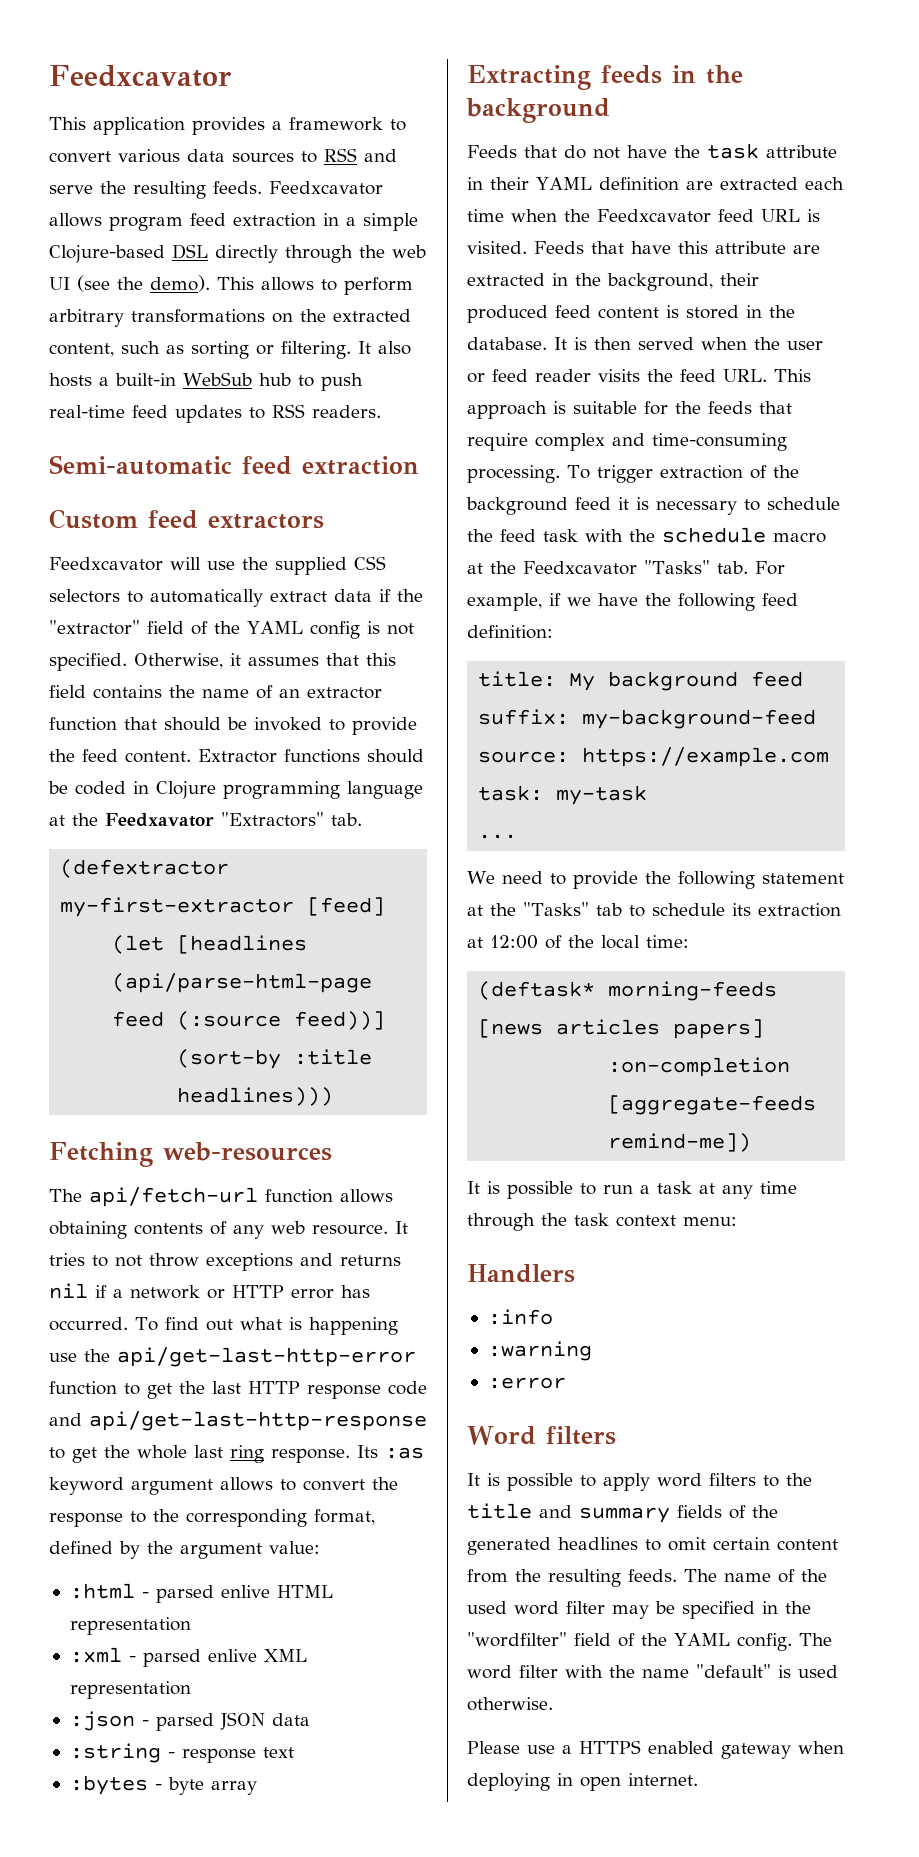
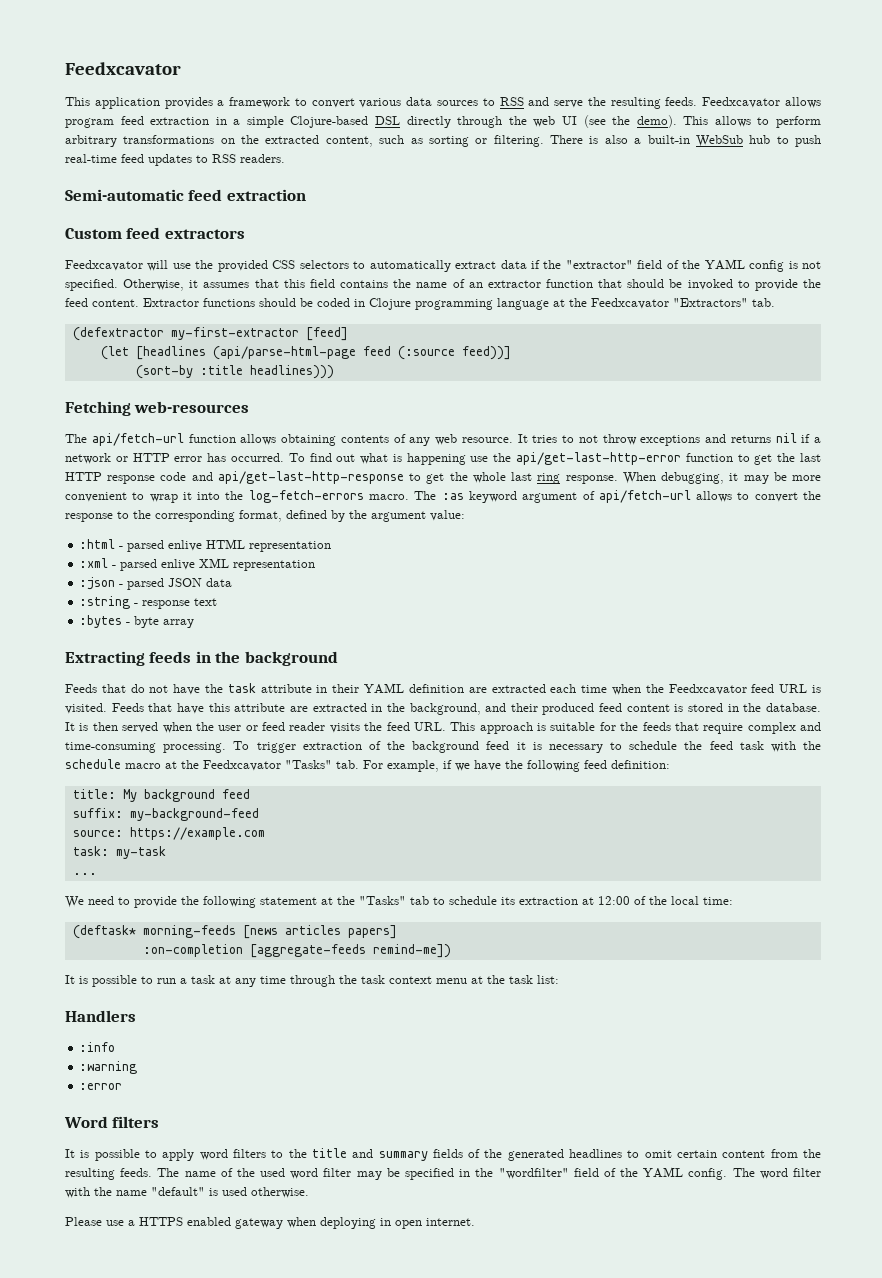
- It also hosts a built-in WebSub hub to push real-time feed updates to RSS readers.
+ There is also a built-in WebSub hub to push real-time feed updates to RSS readers.
- Feedxcavator will use the supplied CSS selectors to automatically extract data if the "extractor" field of the YAML config is not specified.
+ Feedxcavator will use the provided CSS selectors to automatically extract data if the "extractor" field of the YAML config is not specified.
- Extractor functions should be coded in Clojure programming language at the Feedxavator "Extractors" tab.
+ Extractor functions should be coded in Clojure programming language at the Feedxcavator "Extractors" tab.
- Its :as keyword argument allows to convert the response to the corresponding format, defined by the argument value:
+ When debugging, it may be more convenient to wrap it into the log-fetch-errors macro. The :as keyword argument of api/fetch-url allows to convert the response to the corresponding format, defined by the argument value:
- Feeds that have this attribute are extracted in the background, their produced feed content is stored in the database.
+ Feeds that have this attribute are extracted in the background, and their produced feed content is stored in the database.
- It is possible to run a task at any time through the task context menu:
+ It is possible to run a task at any time through the task context menu at the task list:

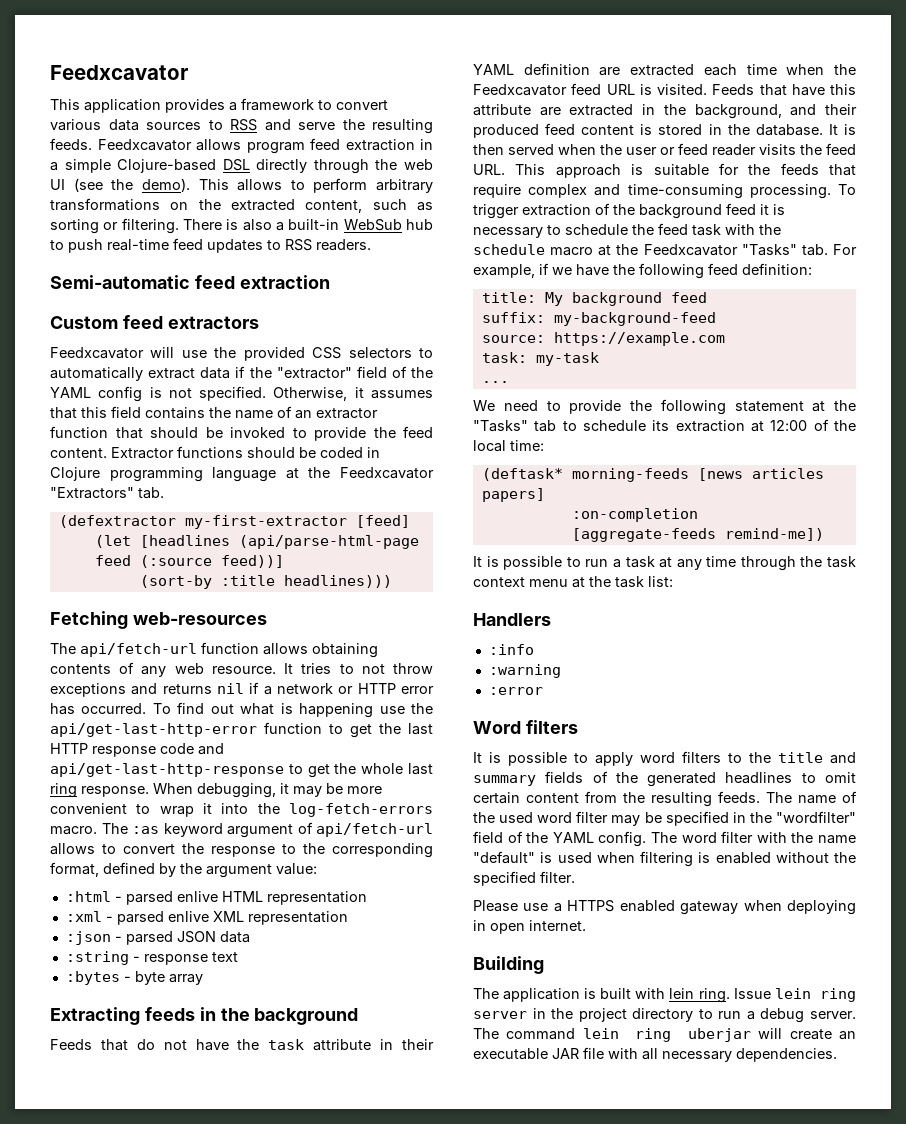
- The word filter with the name "default" is used otherwise.
+ The word filter with the name "default" is used when filtering is enabled without the specified filter.
+ Building
+ The application is built with lein ring. Issue lein ring server in the project directory to run a debug server. The command lein ring uberjar will create an executable JAR file with all necessary dependencies.

